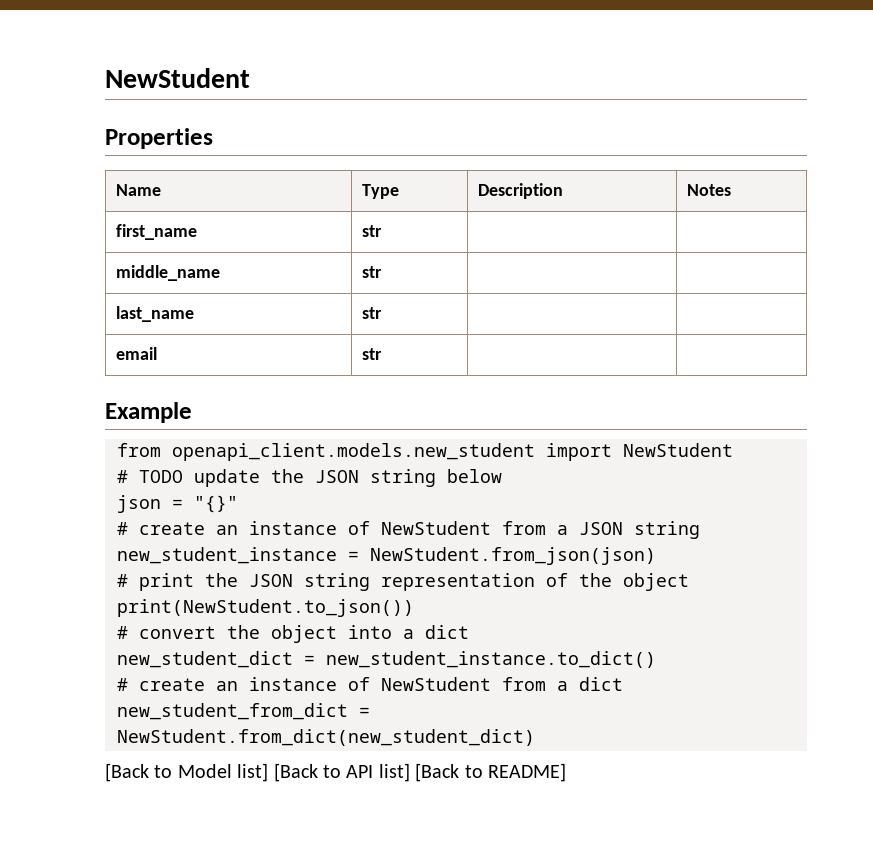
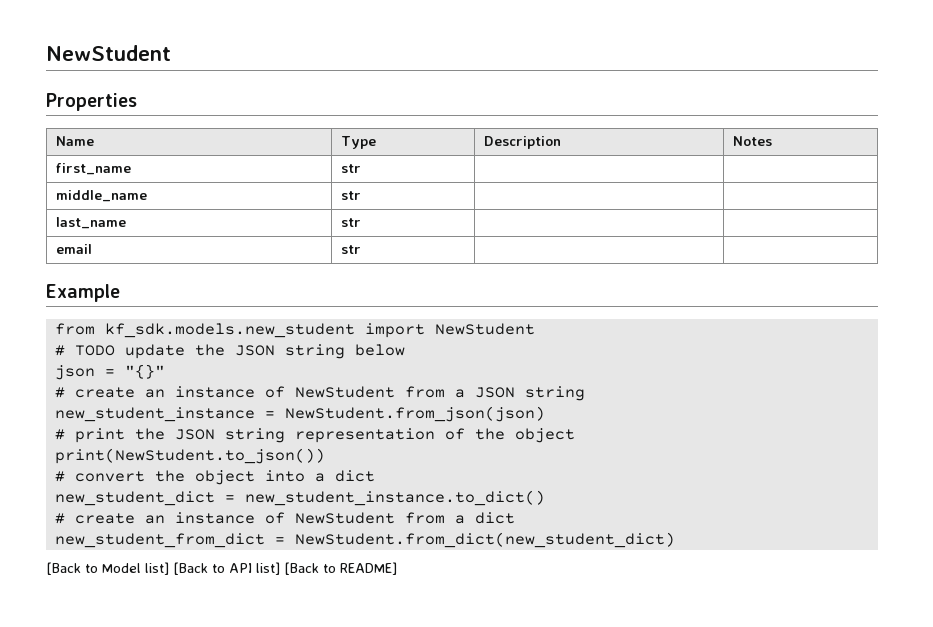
- from openapi_client.models.new_student import NewStudent
+ from kf_sdk.models.new_student import NewStudent

